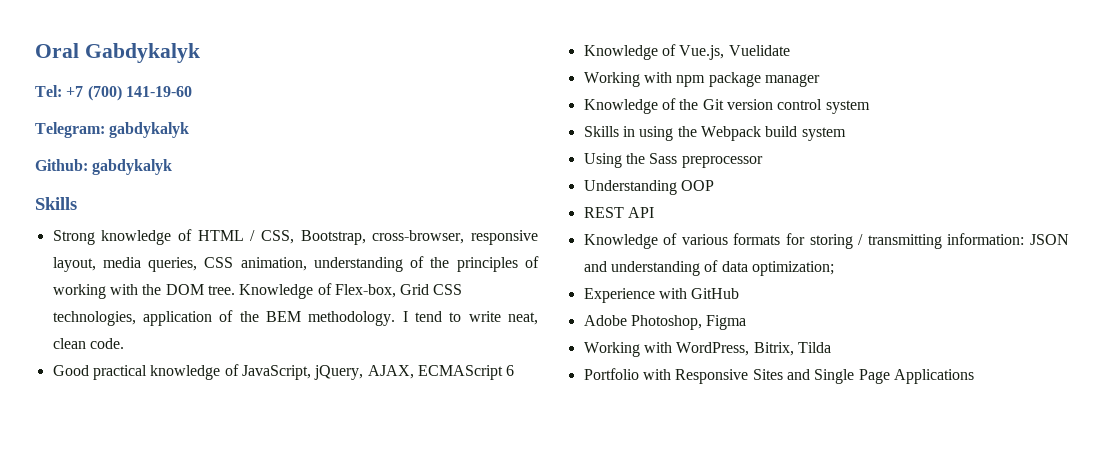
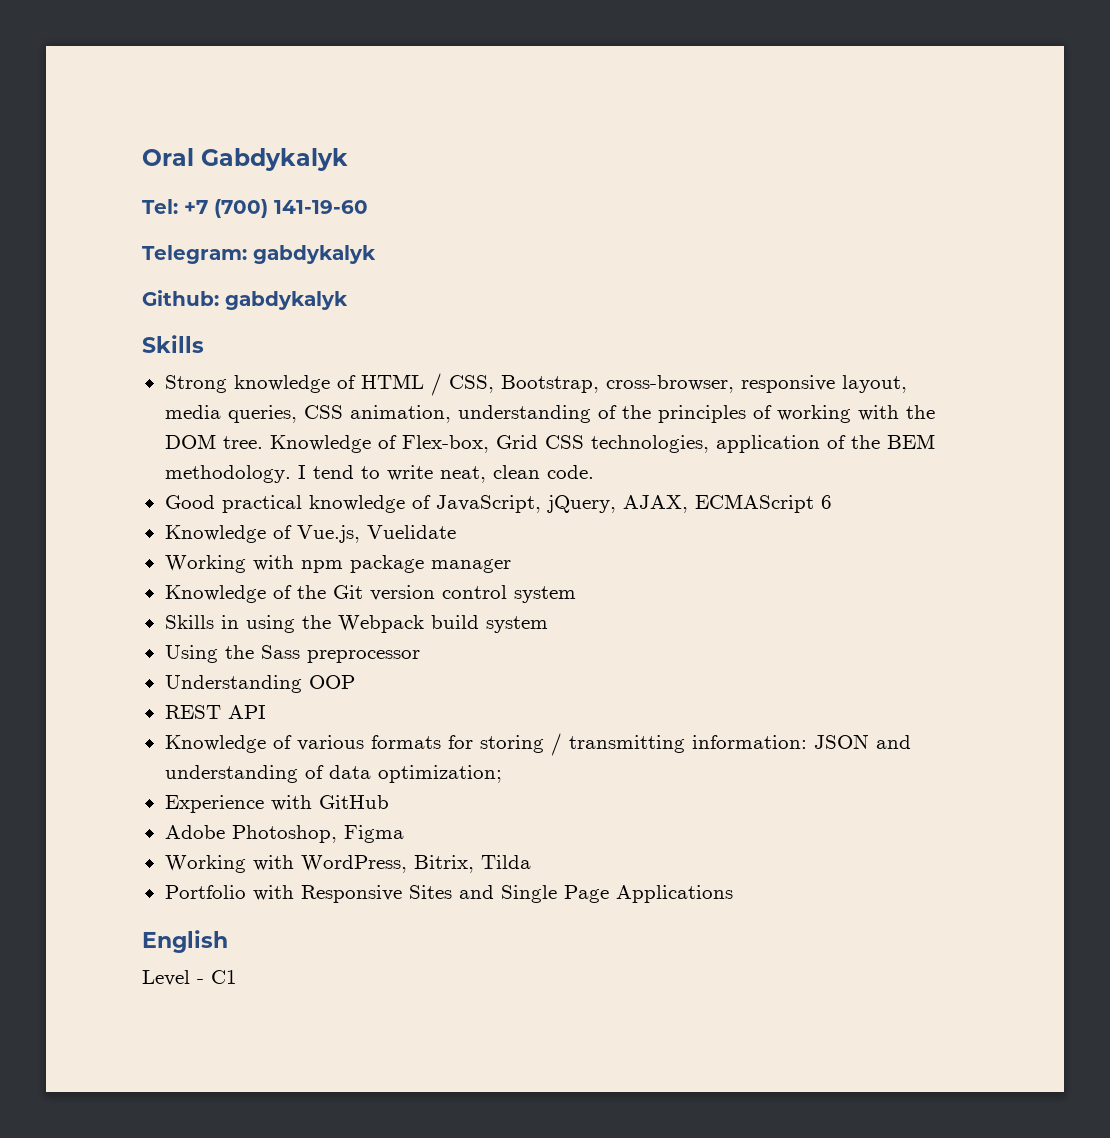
+ English
+ Level - C1

